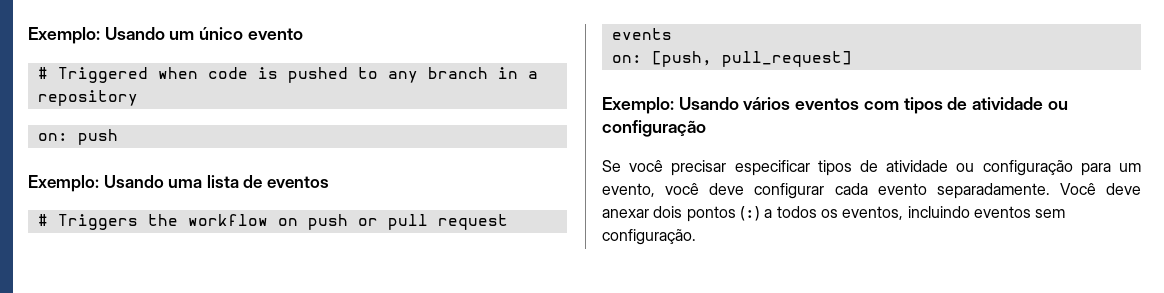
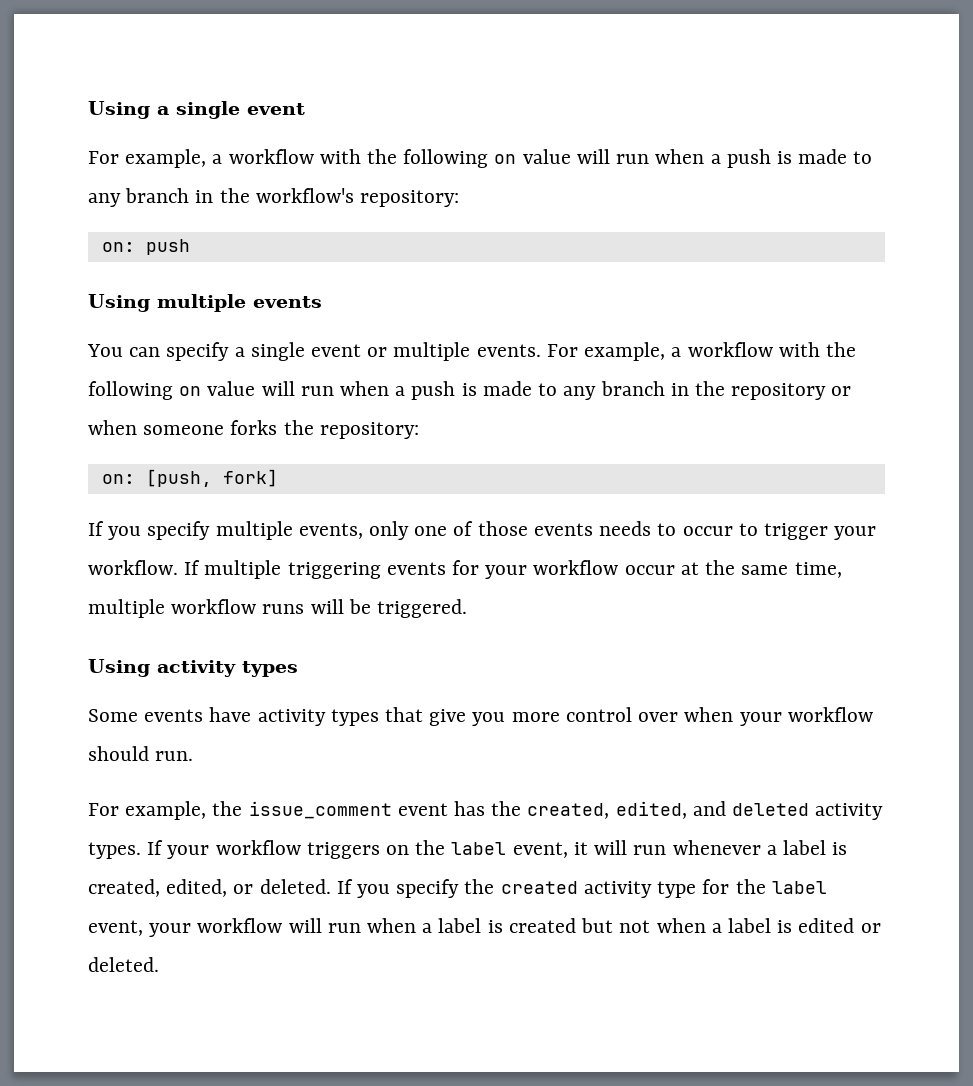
- Exemplo: Usando um único evento
- # Triggered when code is pushed to any branch in a repository
+ Using a single event
+ For example, a workflow with the following on value will run when a push is made to any branch in the workflow's repository:
- Exemplo: Usando uma lista de eventos
- # Triggers the workflow on push or pull request events
- on: [push, pull_request]
- Exemplo: Usando vários eventos com tipos de atividade ou configuração
- Se você precisar especificar tipos de atividade ou configuração para um evento, você deve configurar cada evento separadamente. Você deve anexar dois pontos (:) a todos os eventos, incluindo eventos sem configuração.
+ Using multiple events
+ You can specify a single event or multiple events. For example, a workflow with the following on value will run when a push is made to any branch in the repository or when someone forks the repository:
+ on: [push, fork]
+ If you specify multiple events, only one of those events needs to occur to trigger your workflow. If multiple triggering events for your workflow occur at the same time, multiple workflow runs will be triggered.
+ Using activity types
+ Some events have activity types that give you more control over when your workflow should run.
+ For example, the issue_comment event has the created, edited, and deleted activity types. If your workflow triggers on the label event, it will run whenever a label is created, edited, or deleted. If you specify the created activity type for the label event, your workflow will run when a label is created but not when a label is edited or deleted.

